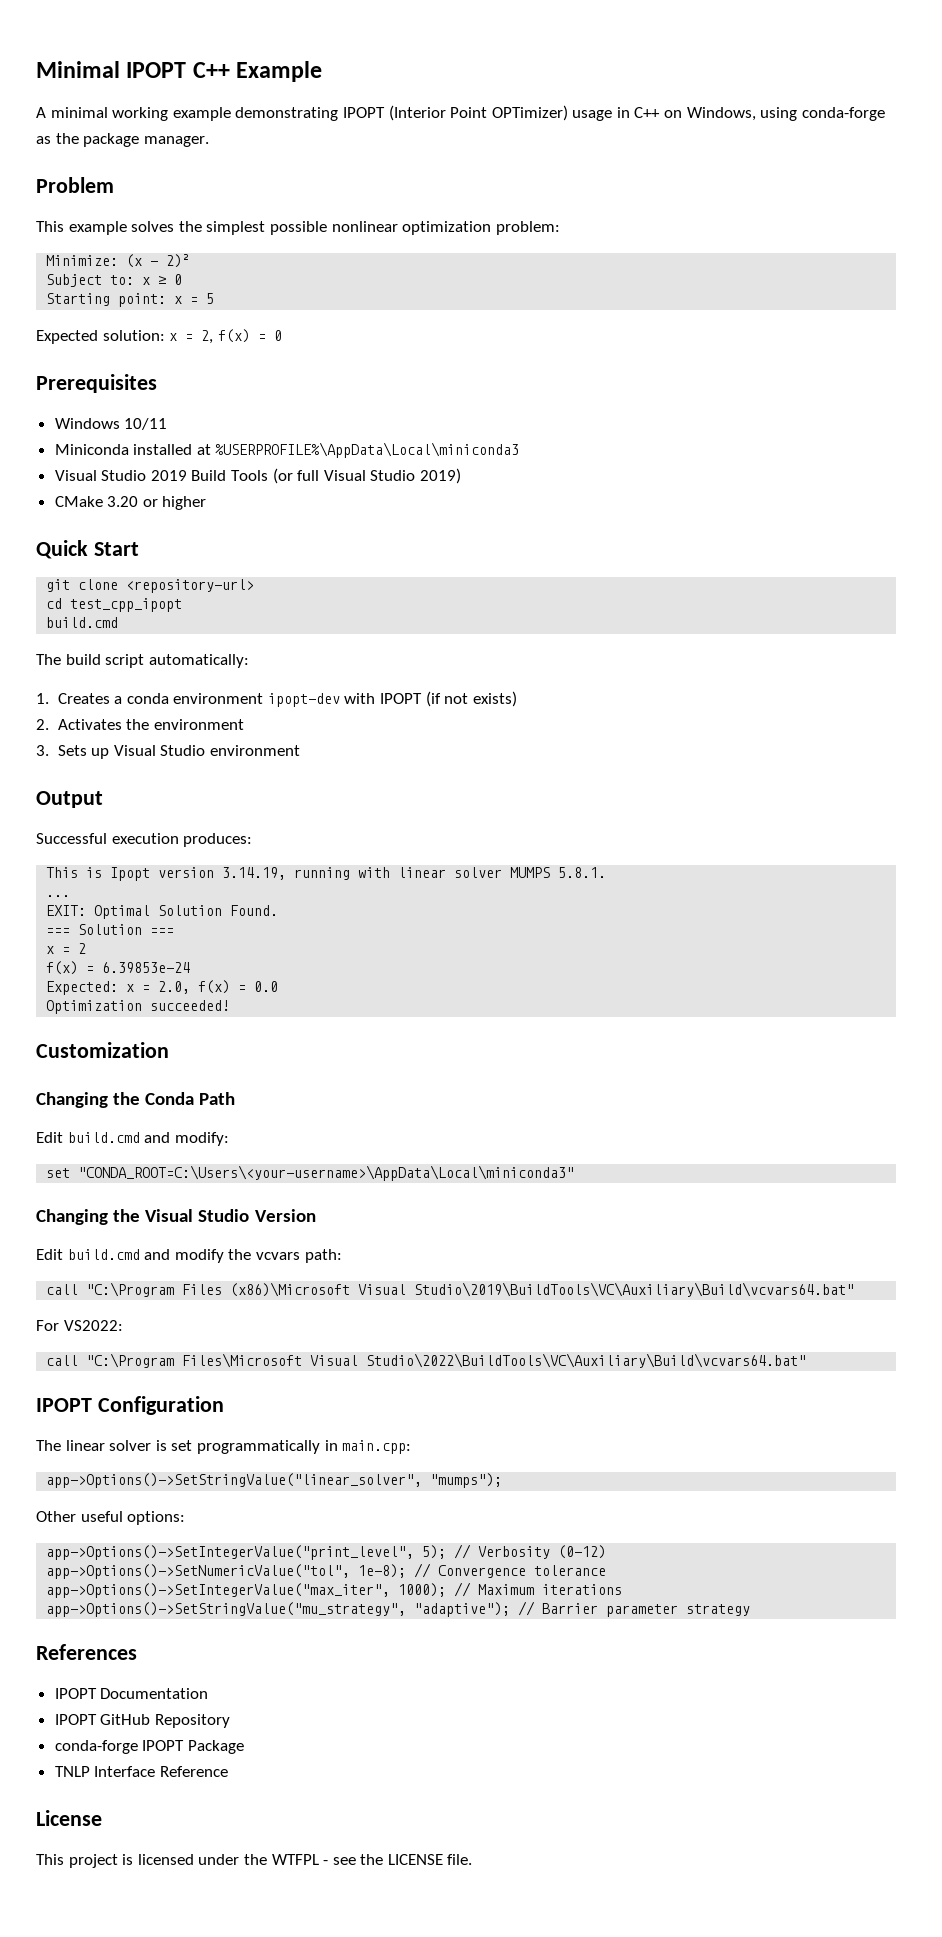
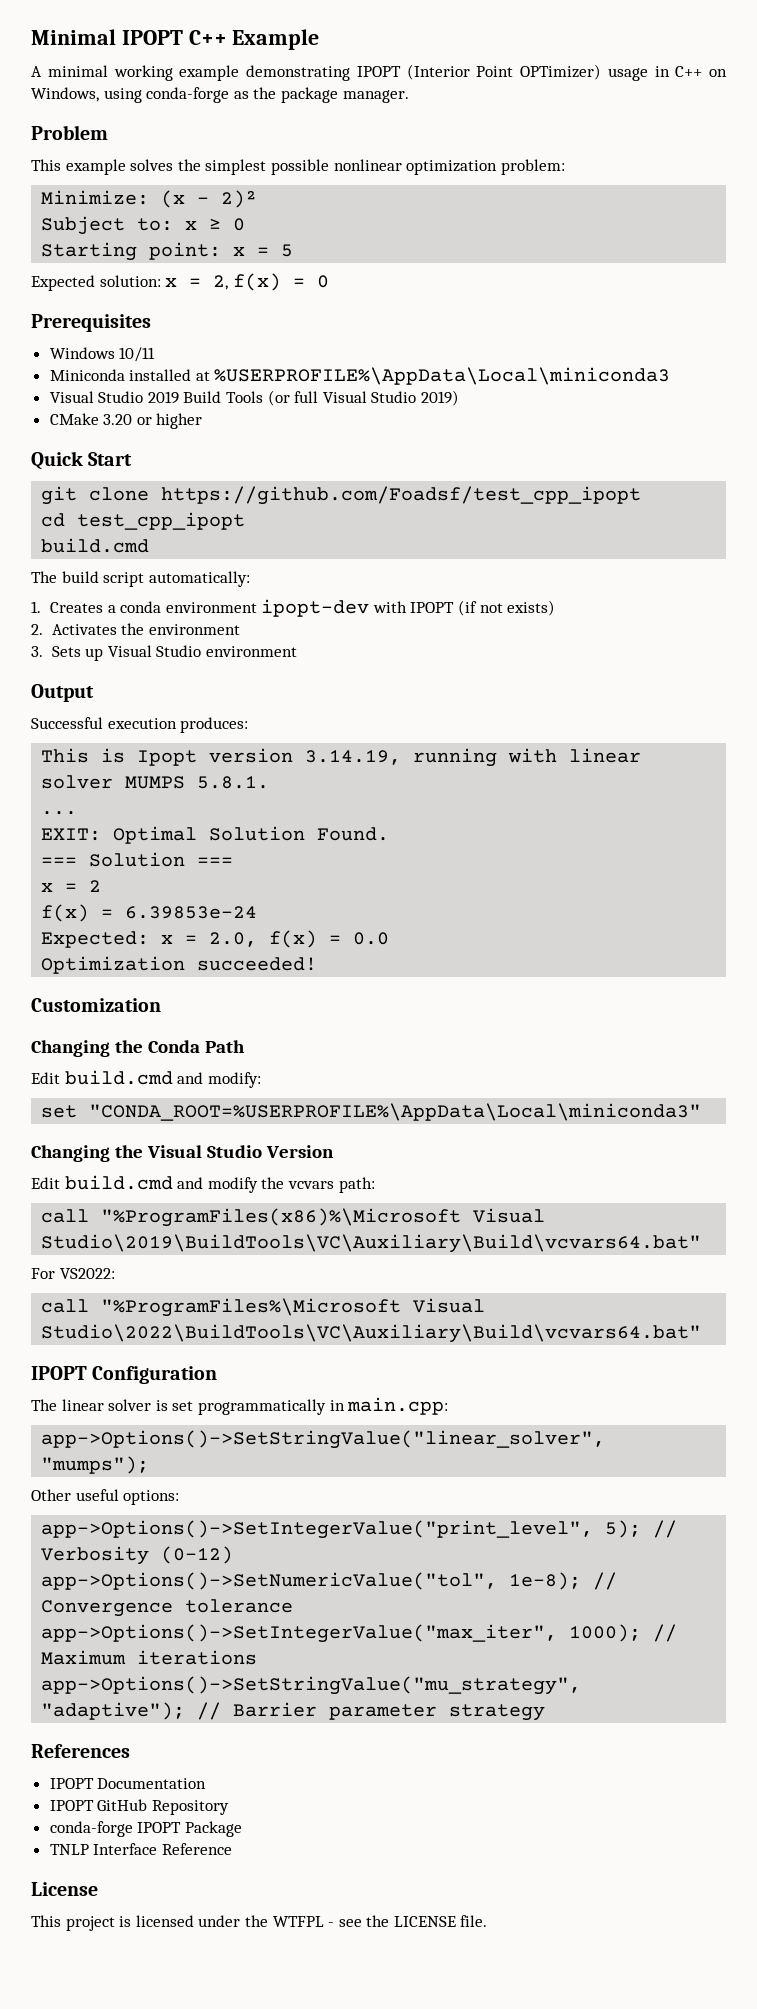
- git clone <repository-url>
+ git clone https://github.com/Foadsf/test_cpp_ipopt
- set "CONDA_ROOT=C:\Users\<your-username>\AppData\Local\miniconda3"
+ set "CONDA_ROOT=%USERPROFILE%\AppData\Local\miniconda3"
- call "C:\Program Files (x86)\Microsoft Visual Studio\2019\BuildTools\VC\Auxiliary\Build\vcvars64.bat"
+ call "%ProgramFiles(x86)%\Microsoft Visual Studio\2019\BuildTools\VC\Auxiliary\Build\vcvars64.bat"
- call "C:\Program Files\Microsoft Visual Studio\2022\BuildTools\VC\Auxiliary\Build\vcvars64.bat"
+ call "%ProgramFiles%\Microsoft Visual Studio\2022\BuildTools\VC\Auxiliary\Build\vcvars64.bat"

